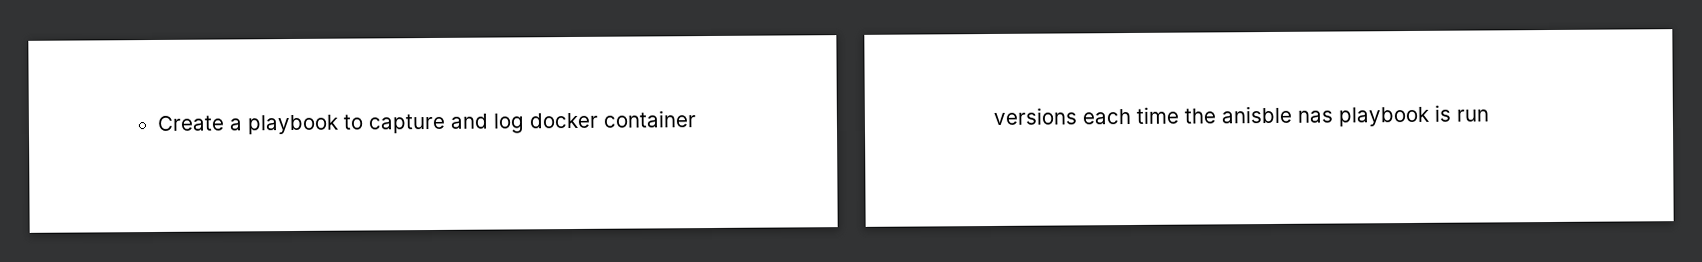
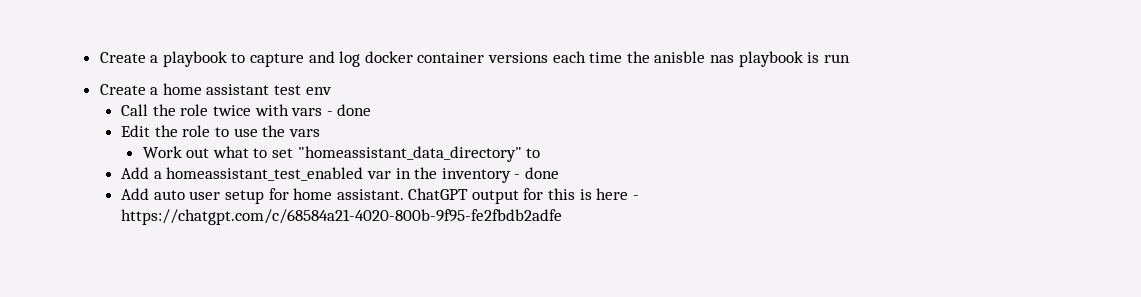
+ Create a home assistant test env
+ Call the role twice with vars - done
+ Edit the role to use the vars
+ Work out what to set "homeassistant_data_directory" to
+ Add a homeassistant_test_enabled var in the inventory - done
+ Add auto user setup for home assistant. ChatGPT output for this is here - https://chatgpt.com/c/68584a21-4020-800b-9f95-fe2fbdb2adfe

